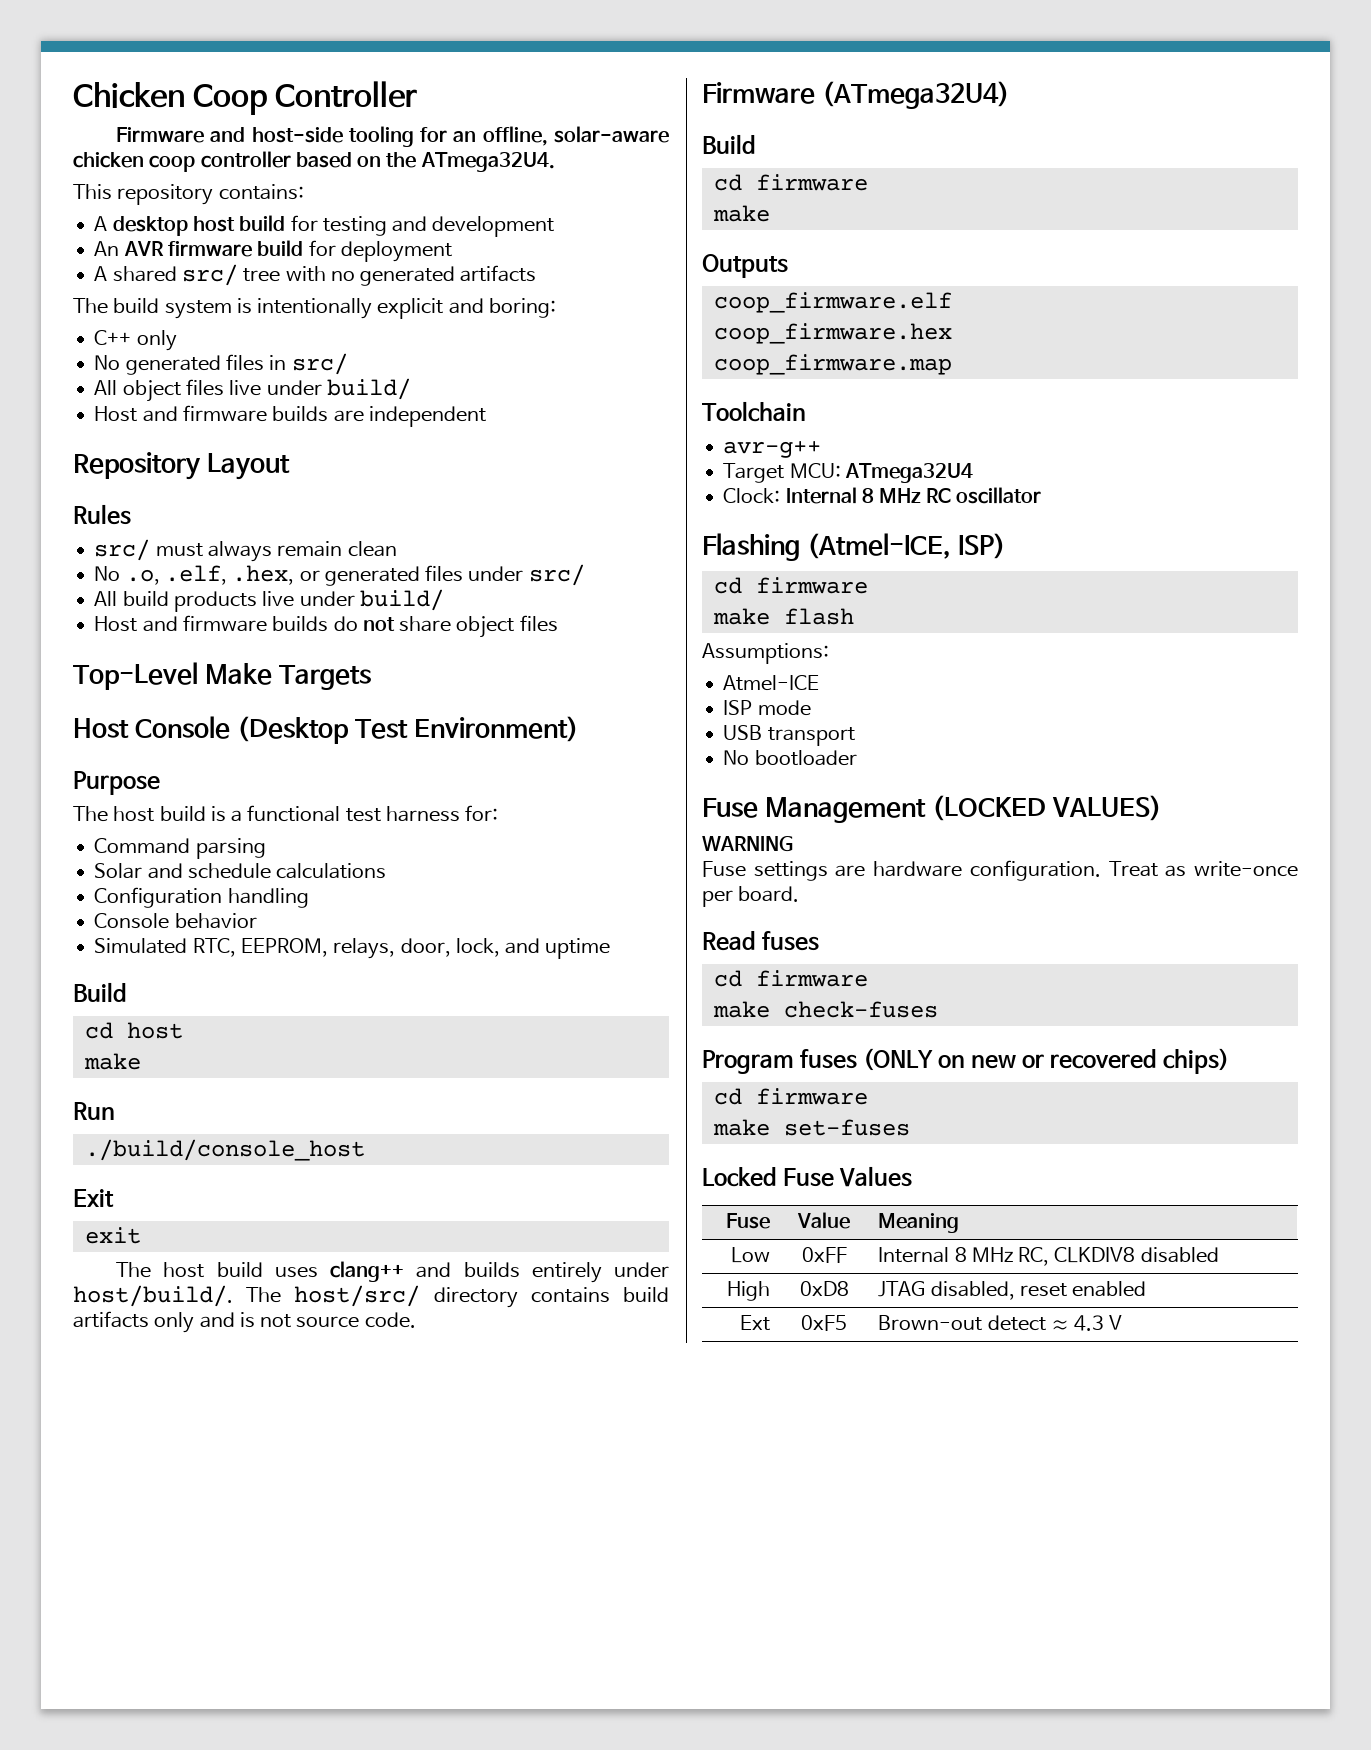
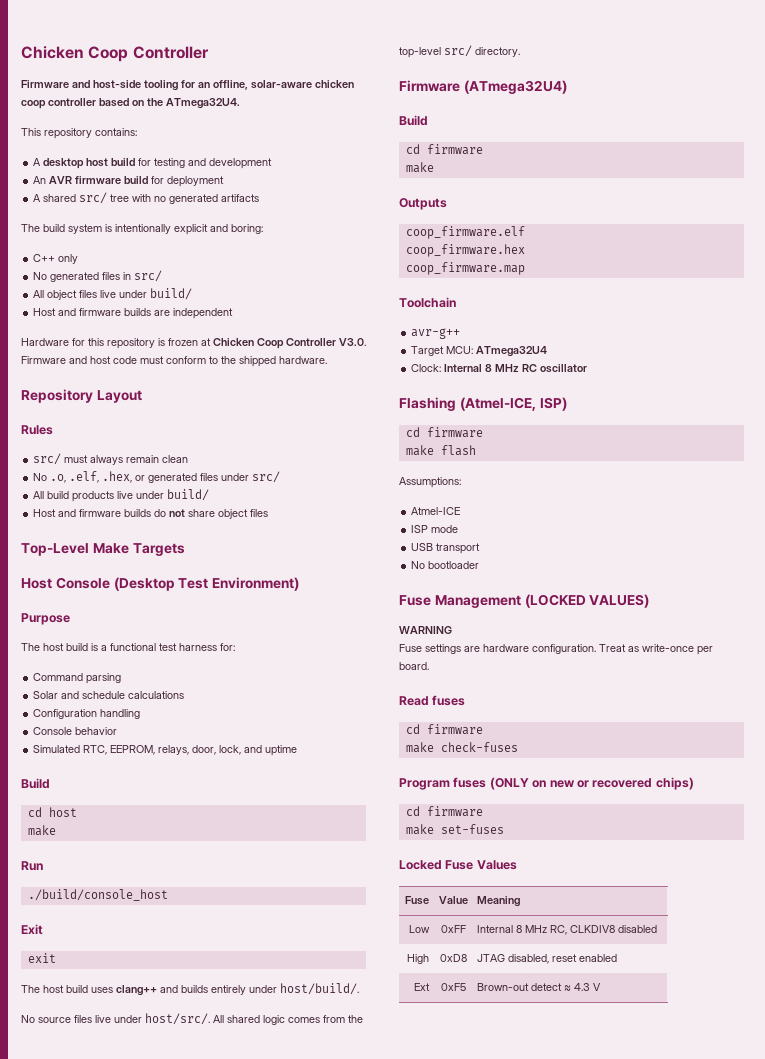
+ Hardware for this repository is frozen at Chicken Coop Controller V3.0. Firmware and host code must conform to the shipped hardware.
- The host build uses clang++ and builds entirely under host/build/. The host/src/ directory contains build artifacts only and is not source code.
+ The host build uses clang++ and builds entirely under host/build/.
+ No source files live under host/src/. All shared logic comes from the top-level src/ directory.

